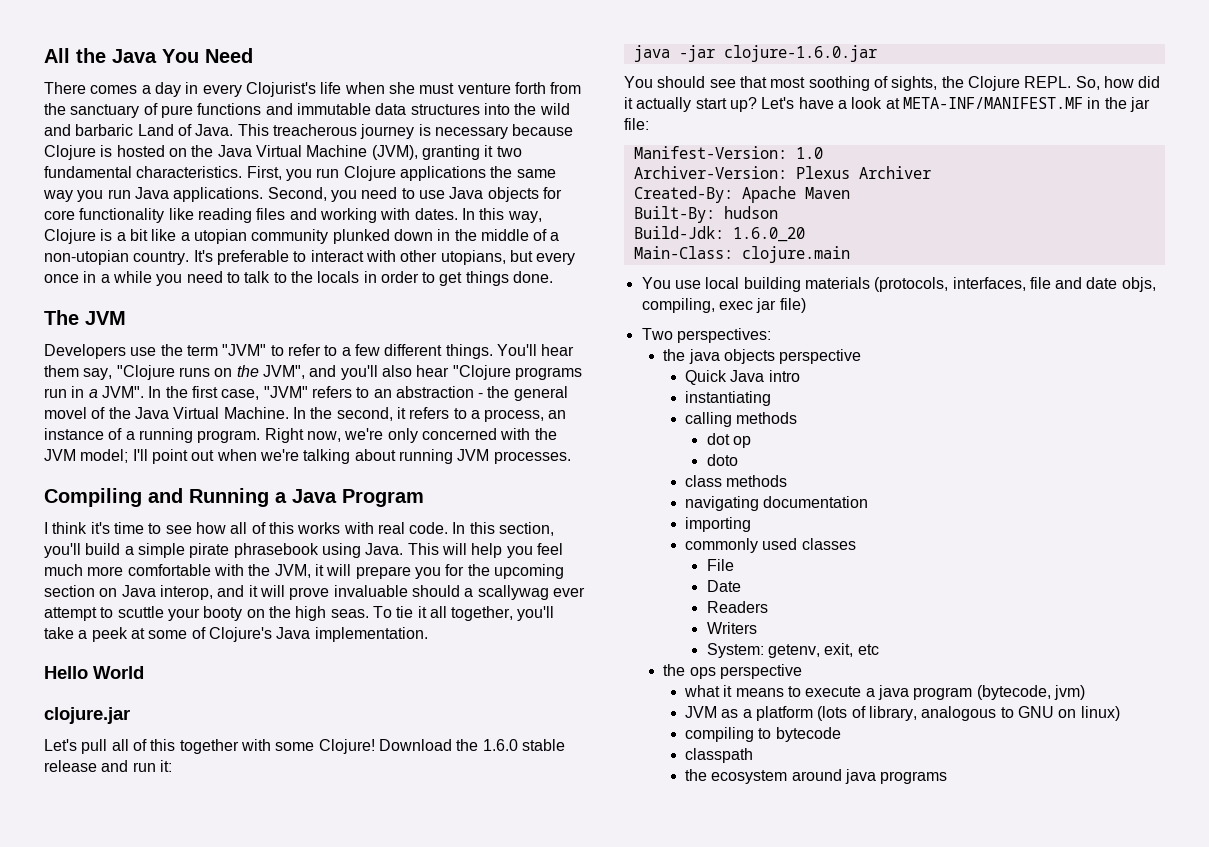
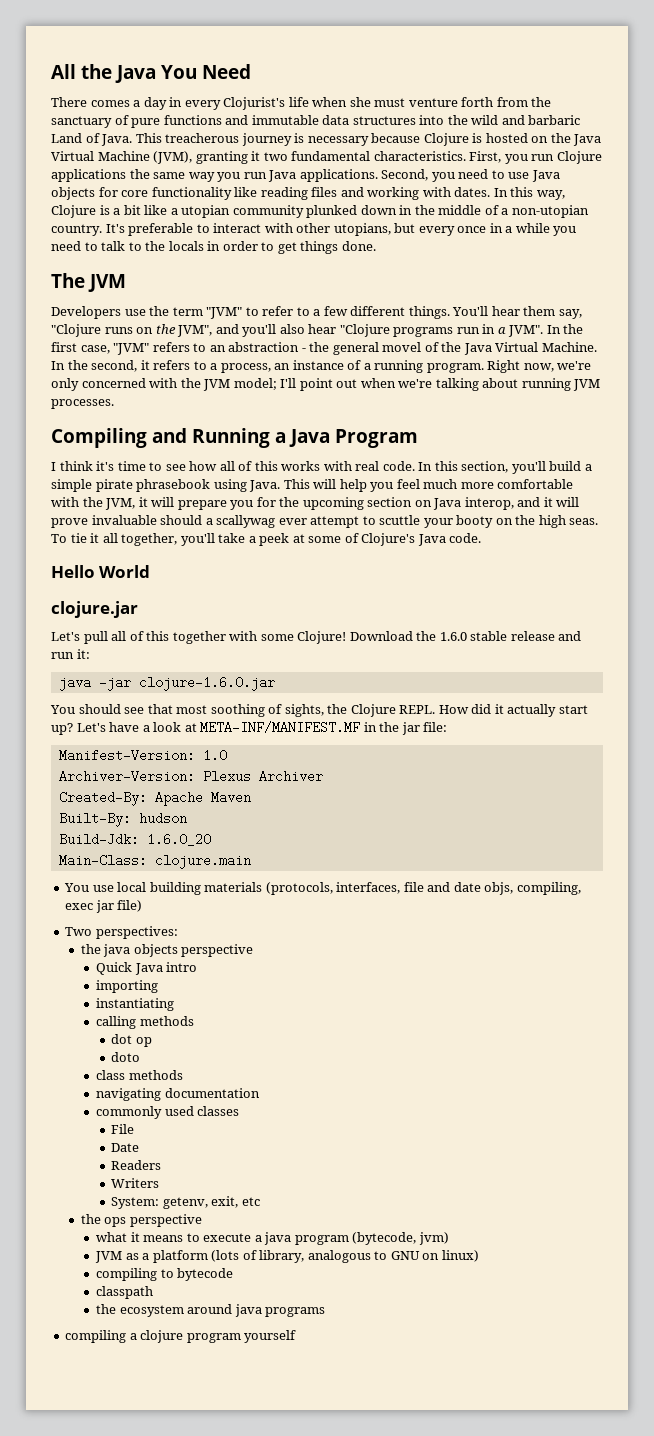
- To tie it all together, you'll take a peek at some of Clojure's Java implementation.
+ To tie it all together, you'll take a peek at some of Clojure's Java code.
- So, how did it actually start up?
+ How did it actually start up?
+ importing
- importing
+ compiling a clojure program yourself

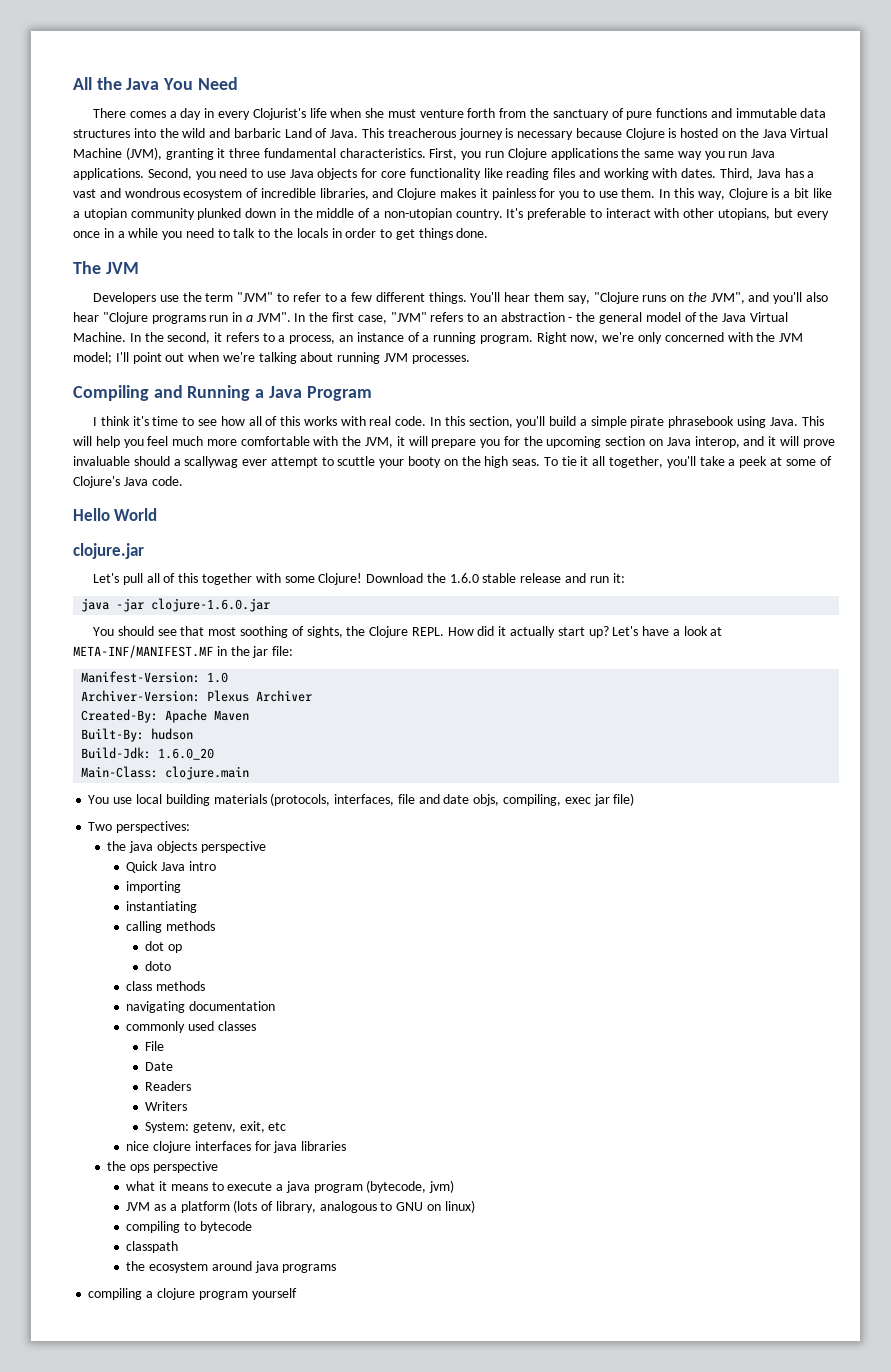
- This treacherous journey is necessary because Clojure is hosted on the Java Virtual Machine (JVM), granting it two fundamental characteristics.
+ This treacherous journey is necessary because Clojure is hosted on the Java Virtual Machine (JVM), granting it three fundamental characteristics.
+ Third, Java has a vast and wondrous ecosystem of incredible libraries, and Clojure makes it painless for you to use them.
- In the first case, "JVM" refers to an abstraction - the general movel of the Java Virtual Machine.
+ In the first case, "JVM" refers to an abstraction - the general model of the Java Virtual Machine.
+ nice clojure interfaces for java libraries

